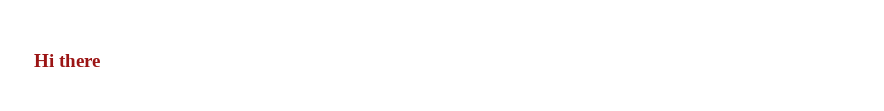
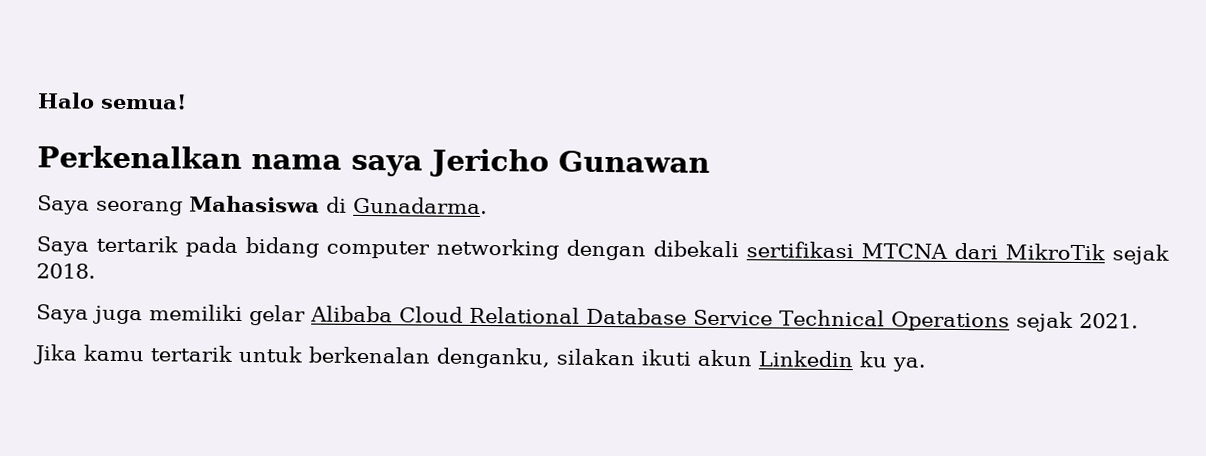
- Hi there
+ Halo semua!
+ Perkenalkan nama saya Jericho Gunawan
+ Saya seorang Mahasiswa di Gunadarma.
+ Saya tertarik pada bidang computer networking dengan dibekali sertifikasi MTCNA dari MikroTik sejak 2018.
+ Saya juga memiliki gelar Alibaba Cloud Relational Database Service Technical Operations sejak 2021.
+ Jika kamu tertarik untuk berkenalan denganku, silakan ikuti akun Linkedin ku ya.

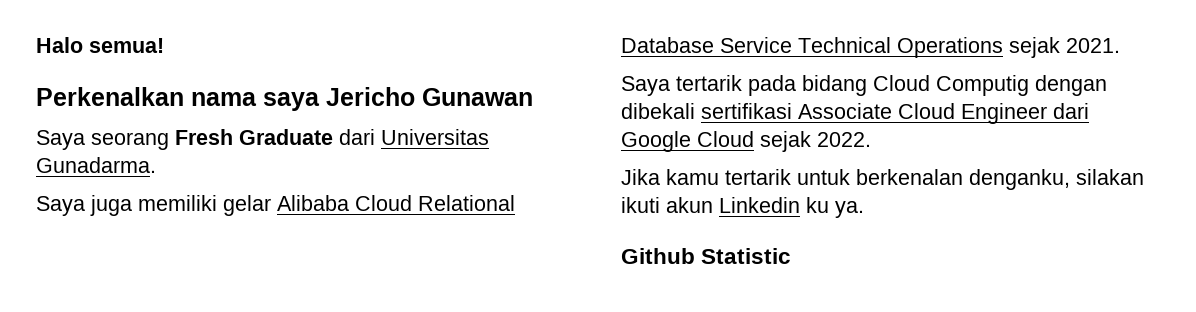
- Saya seorang Mahasiswa di Gunadarma.
- Saya tertarik pada bidang computer networking dengan dibekali sertifikasi MTCNA dari MikroTik sejak 2018.
+ Saya seorang Fresh Graduate dari Universitas Gunadarma.
+ Saya tertarik pada bidang Cloud Computig dengan dibekali sertifikasi Associate Cloud Engineer dari Google Cloud sejak 2022.
+ Github Statistic

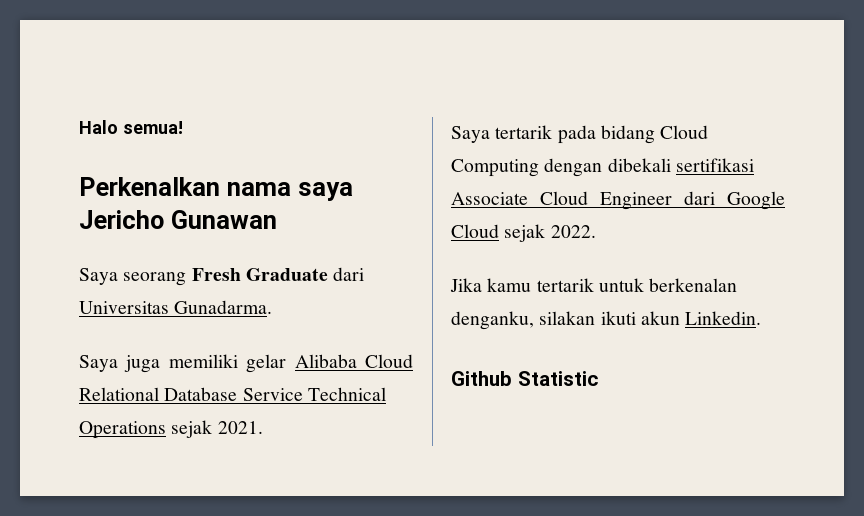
- Saya tertarik pada bidang Cloud Computig dengan dibekali sertifikasi Associate Cloud Engineer dari Google Cloud sejak 2022.
+ Saya tertarik pada bidang Cloud Computing dengan dibekali sertifikasi Associate Cloud Engineer dari Google Cloud sejak 2022.
- Jika kamu tertarik untuk berkenalan denganku, silakan ikuti akun Linkedin ku ya.
+ Jika kamu tertarik untuk berkenalan denganku, silakan ikuti akun Linkedin.

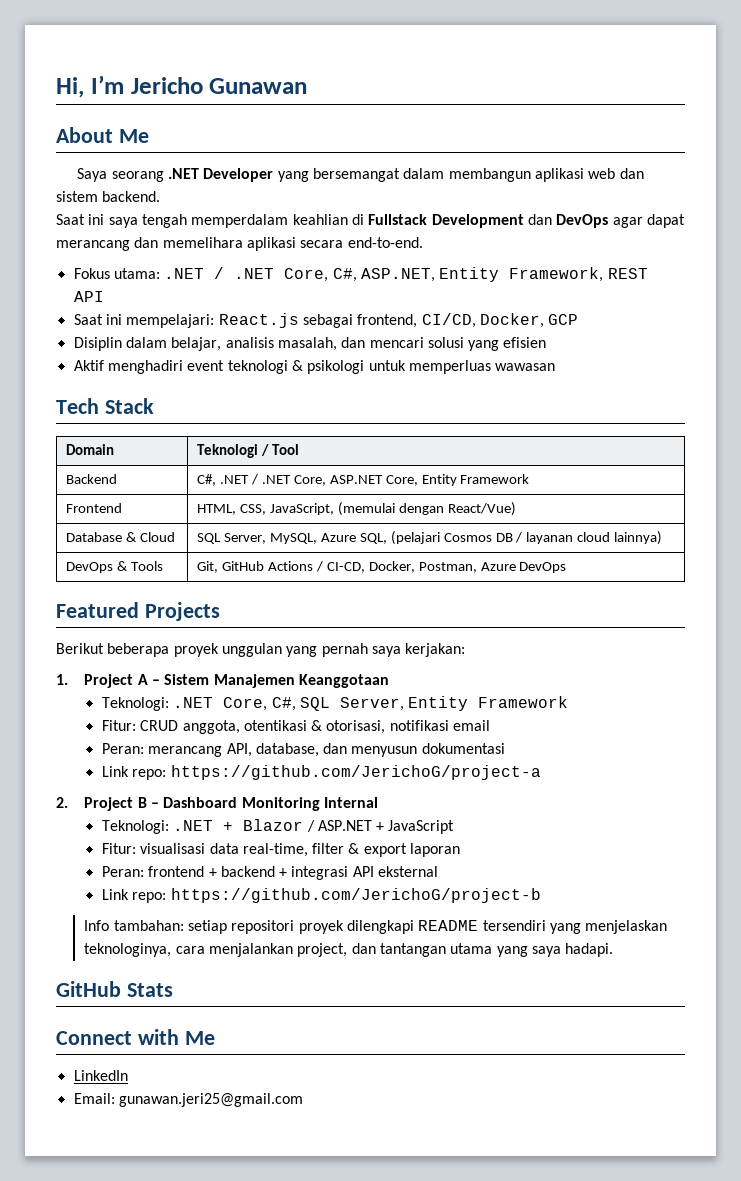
- Halo semua!
- Perkenalkan nama saya Jericho Gunawan
+ Hi, I’m Jericho Gunawan
+ About Me
- Saya seorang Fresh Graduate dari Universitas Gunadarma.
- Saya juga memiliki gelar Alibaba Cloud Relational Database Service Technical Operations sejak 2021.
- Saya tertarik pada bidang Cloud Computing dengan dibekali sertifikasi Associate Cloud Engineer dari Google Cloud sejak 2022.
- Jika kamu tertarik untuk berkenalan denganku, silakan ikuti akun Linkedin.
- Github Statistic
+ Saya seorang .NET Developer yang bersemangat dalam membangun aplikasi web dan sistem backend.
+ Saat ini saya tengah memperdalam keahlian di Fullstack Development dan DevOps agar dapat merancang dan memelihara aplikasi secara end-to-end.
+ Fokus utama: .NET / .NET Core, C#, ASP.NET, Entity Framework, REST API
+ Saat ini mempelajari: React.js sebagai frontend, CI/CD, Docker, GCP
+ Disiplin dalam belajar, analisis masalah, dan mencari solusi yang efisien
+ Aktif menghadiri event teknologi & psikologi untuk memperluas wawasan
+ Tech Stack
+ Domain | Teknologi / Tool
+ Backend | C#, .NET / .NET Core, ASP.NET Core, Entity Framework
+ Frontend | HTML, CSS, JavaScript, (memulai dengan React/Vue)
+ Database & Cloud | SQL Server, MySQL, Azure SQL, (pelajari Cosmos DB / layanan cloud lainnya)
+ DevOps & Tools | Git, GitHub Actions / CI-CD, Docker, Postman, Azure DevOps
+ Featured Projects
+ Berikut beberapa proyek unggulan yang pernah saya kerjakan:
+ 1. Project A – Sistem Manajemen Keanggotaan
+ Teknologi: .NET Core, C#, SQL Server, Entity Framework
+ Fitur: CRUD anggota, otentikasi & otorisasi, notifikasi email
+ Peran: merancang API, database, dan menyusun dokumentasi
+ Link repo: https://github.com/JerichoG/project-a
+ 2. Project B – Dashboard Monitoring Internal
+ Teknologi: .NET + Blazor / ASP.NET + JavaScript
+ Fitur: visualisasi data real-time, filter & export laporan
+ Peran: frontend + backend + integrasi API eksternal
+ Link repo: https://github.com/JerichoG/project-b
+ Info tambahan: setiap repositori proyek dilengkapi README tersendiri yang menjelaskan teknologinya, cara menjalankan project, dan tantangan utama yang saya hadapi.
+ GitHub Stats
+ Connect with Me
+ LinkedIn
+ Email: gunawan.jeri25@gmail.com

